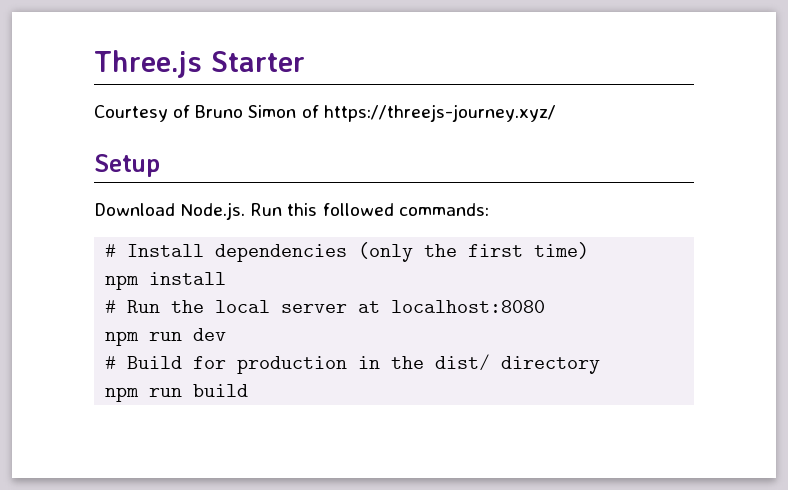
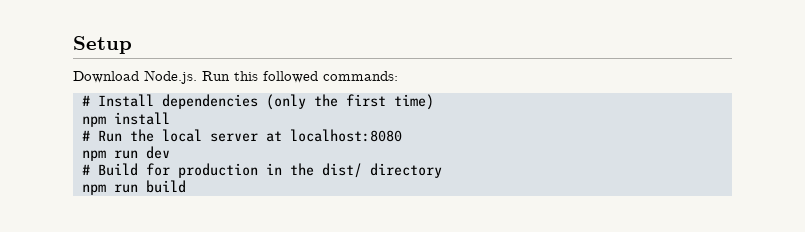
- Three.js Starter
- Courtesy of Bruno Simon of https://threejs-journey.xyz/

